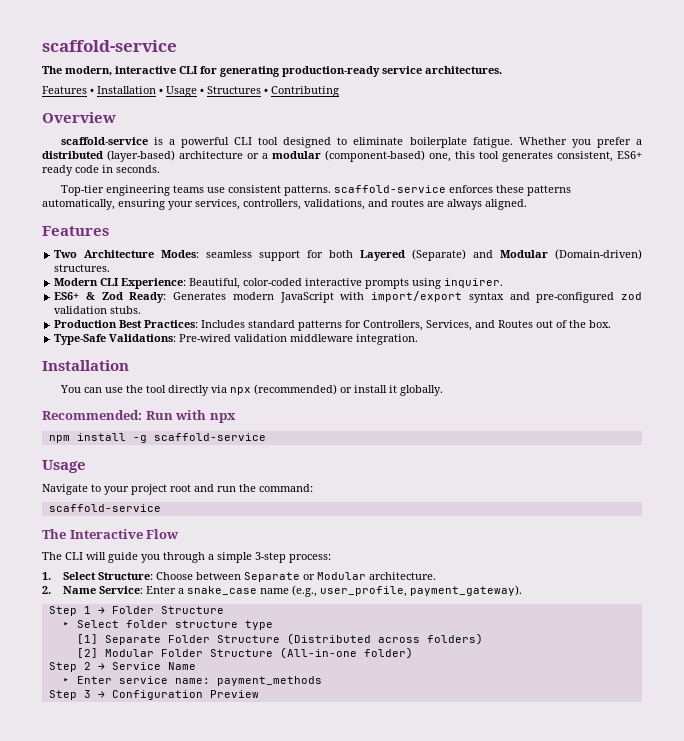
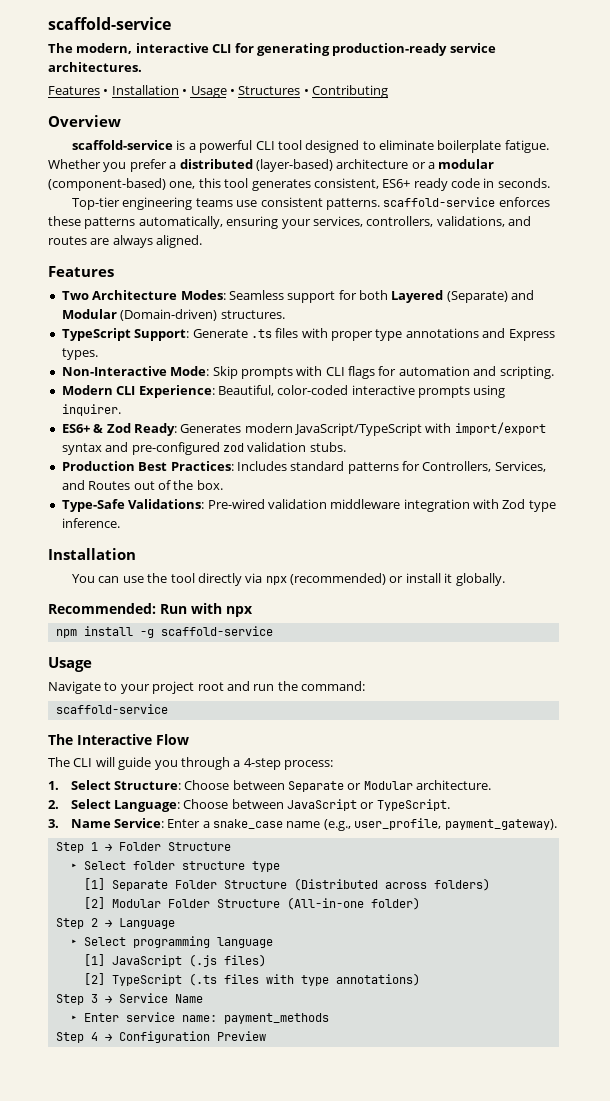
- Two Architecture Modes: seamless support for both Layered (Separate) and Modular (Domain-driven) structures.
+ Two Architecture Modes: Seamless support for both Layered (Separate) and Modular (Domain-driven) structures.
+ TypeScript Support: Generate .ts files with proper type annotations and Express types.
+ Non-Interactive Mode: Skip prompts with CLI flags for automation and scripting.
- ES6+ & Zod Ready: Generates modern JavaScript with import/export syntax and pre-configured zod validation stubs.
+ ES6+ & Zod Ready: Generates modern JavaScript/TypeScript with import/export syntax and pre-configured zod validation stubs.
- Type-Safe Validations: Pre-wired validation middleware integration.
+ Type-Safe Validations: Pre-wired validation middleware integration with Zod type inference.
- The CLI will guide you through a simple 3-step process:
+ The CLI will guide you through a 4-step process:
- 2. Name Service: Enter a snake_case name (e.g., user_profile, payment_gateway).
+ 2. Select Language: Choose between JavaScript or TypeScript.
+ 3. Name Service: Enter a snake_case name (e.g., user_profile, payment_gateway).
- Step 2 → Service Name
+ Step 2 → Language
+ ▸ Select programming language
+ [1] JavaScript (.js files)
+ [2] TypeScript (.ts files with type annotations)
+ Step 3 → Service Name
- Step 3 → Configuration Preview
+ Step 4 → Configuration Preview

